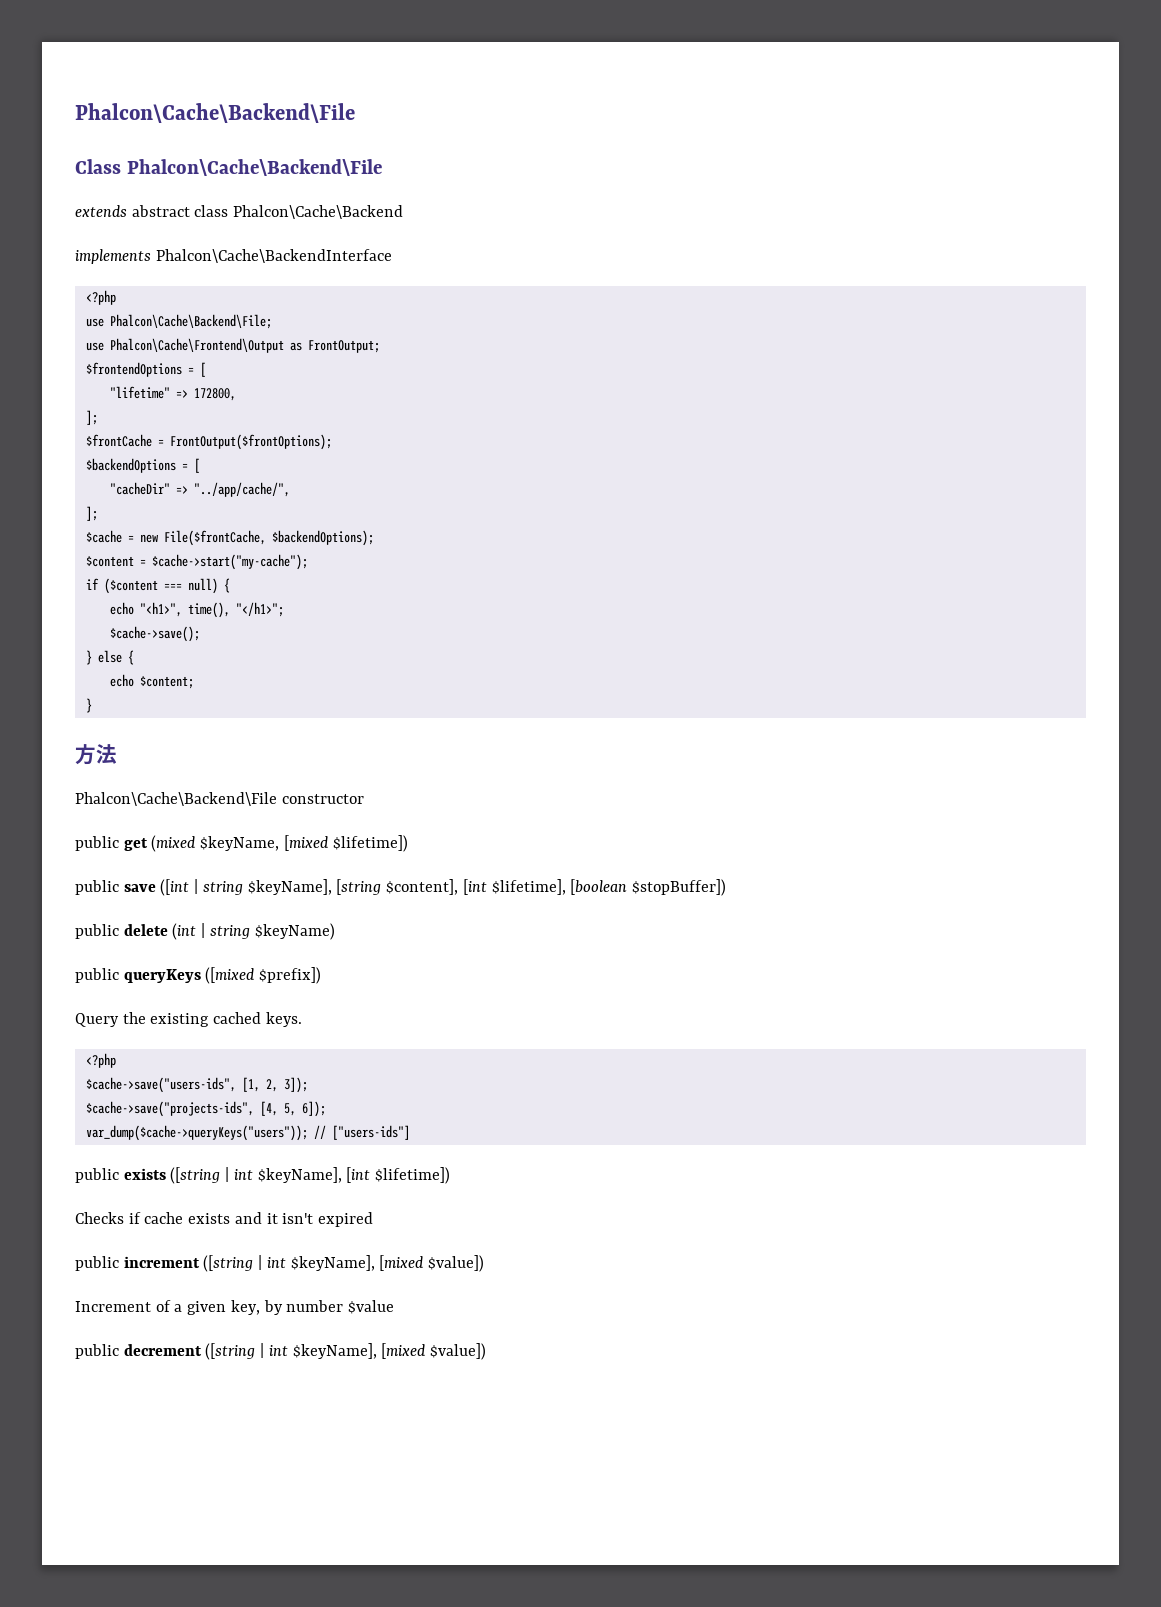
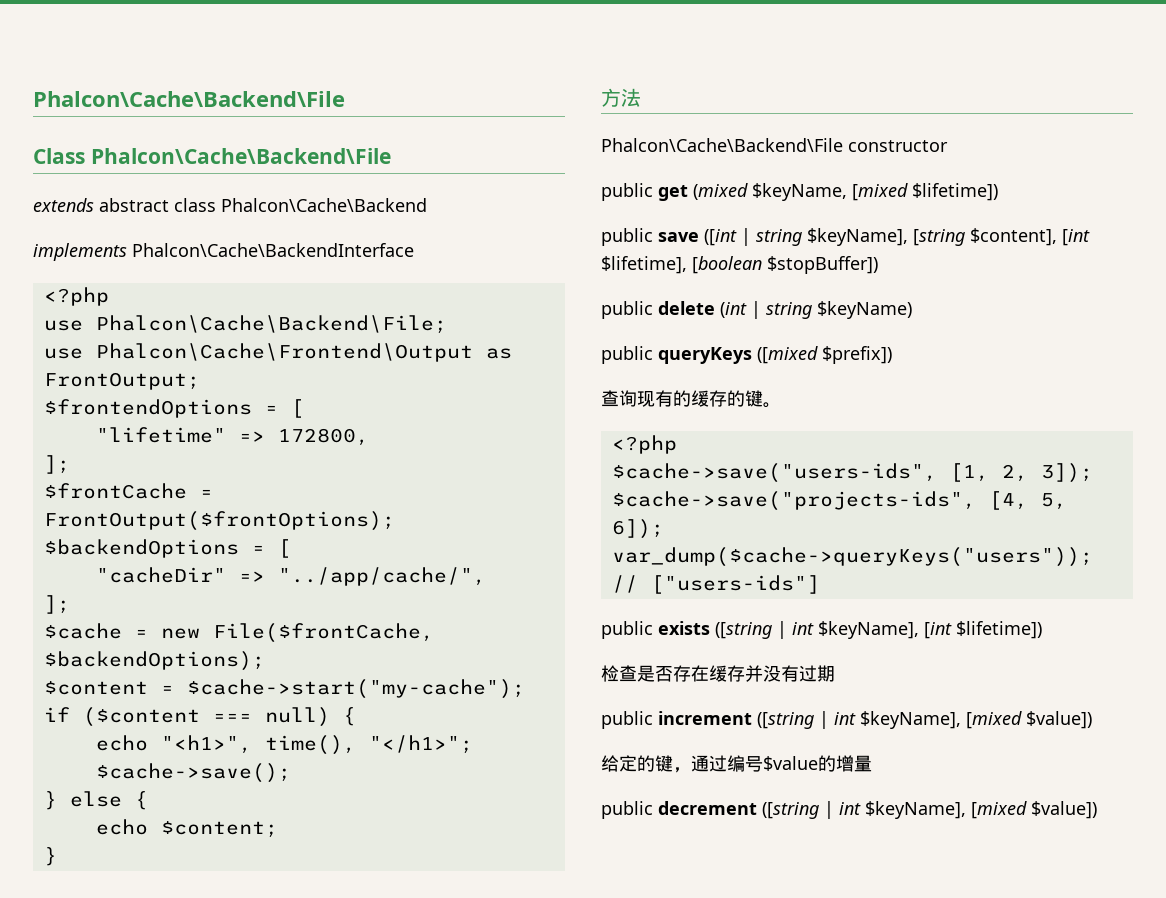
- Query the existing cached keys.
+ 查询现有的缓存的键。
- Checks if cache exists and it isn't expired
+ 检查是否存在缓存并没有过期
- Increment of a given key, by number $value
+ 给定的键，通过编号$value的增量

